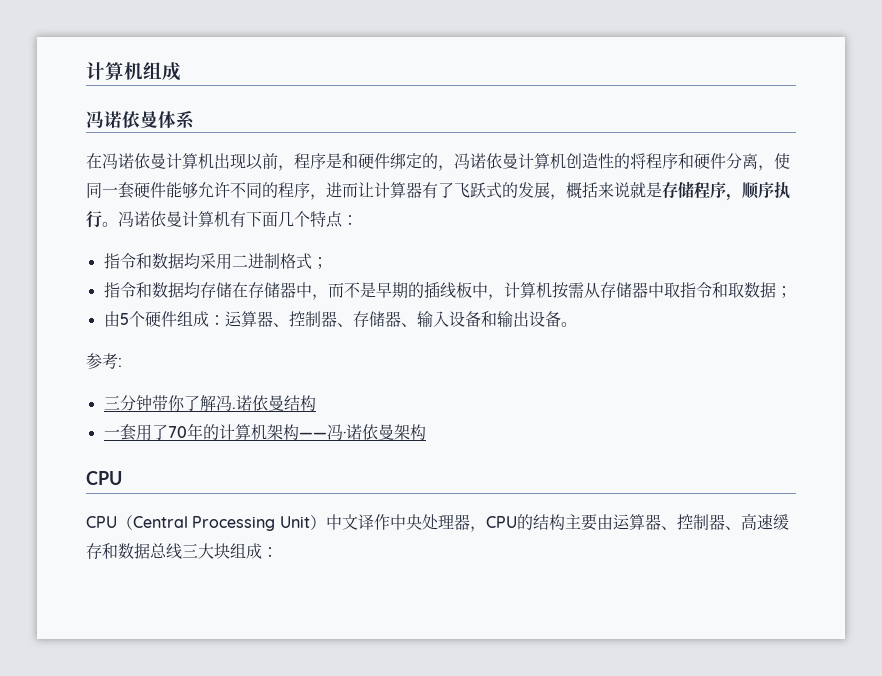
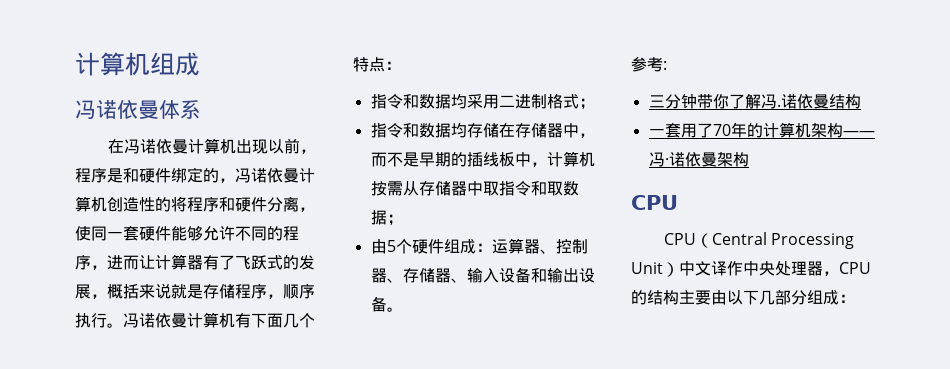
- CPU（Central Processing Unit）中文译作中央处理器，CPU的结构主要由运算器、控制器、高速缓存和数据总线三大块组成：
+ CPU（Central Processing Unit）中文译作中央处理器，CPU的结构主要由以下几部分组成：

